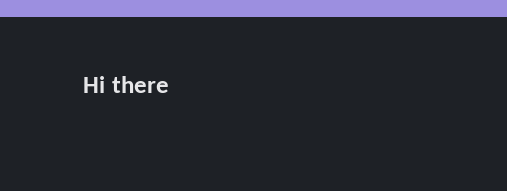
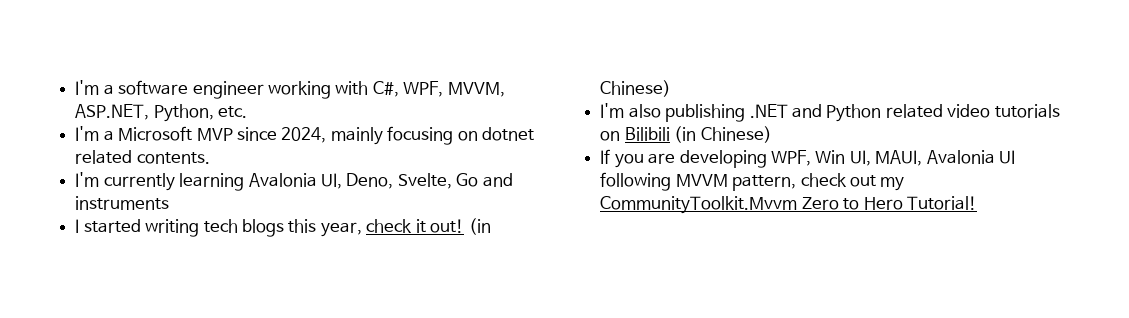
- Hi there
+ I'm a software engineer working with C#, WPF, MVVM, ASP.NET, Python, etc.
+ I'm a Microsoft MVP since 2024, mainly focusing on dotnet related contents.
+ I'm currently learning Avalonia UI, Deno, Svelte, Go and instruments
+ I started writing tech blogs this year, check it out! (in Chinese)
+ I'm also publishing .NET and Python related video tutorials on Bilibili (in Chinese)
+ If you are developing WPF, Win UI, MAUI, Avalonia UI following MVVM pattern, check out my CommunityToolkit.Mvvm Zero to Hero Tutorial!

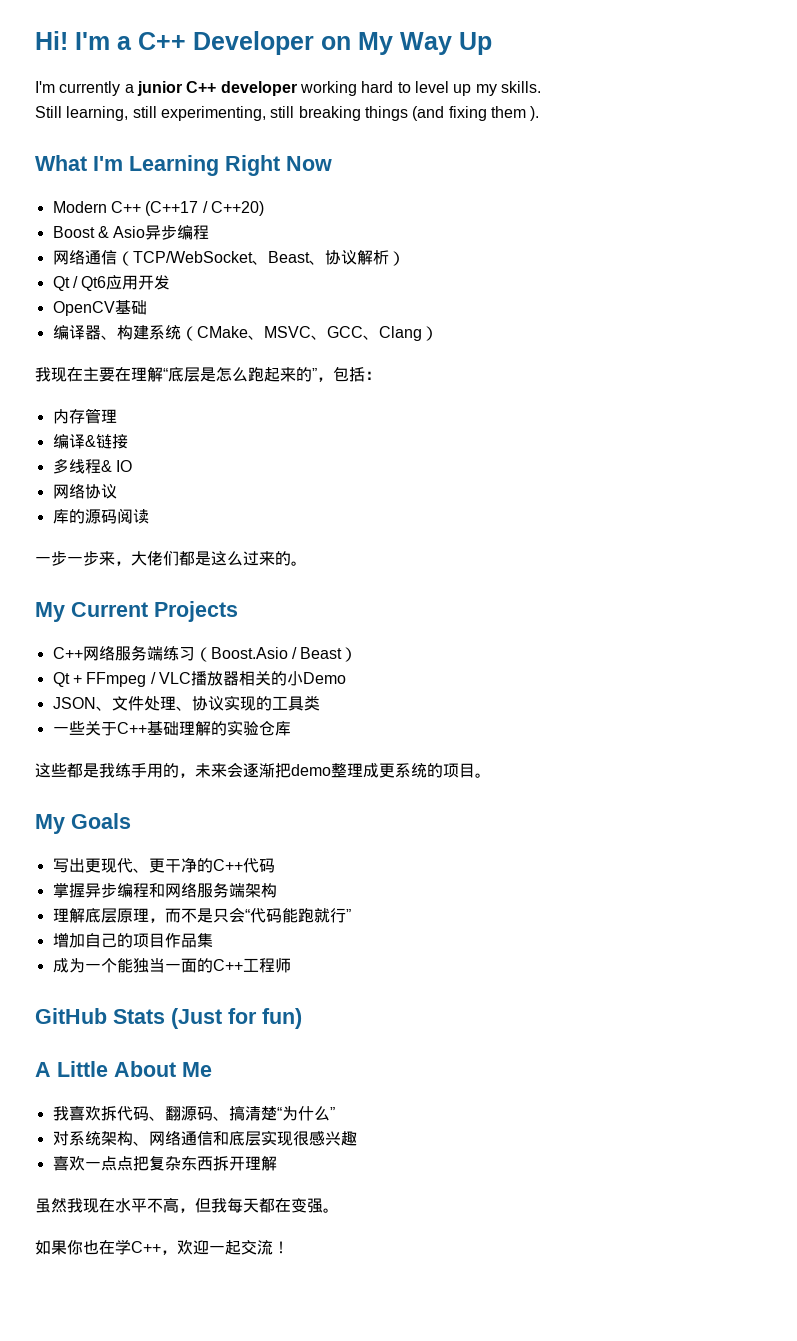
- I'm a software engineer working with C#, WPF, MVVM, ASP.NET, Python, etc.
- I'm a Microsoft MVP since 2024, mainly focusing on dotnet related contents.
- I'm currently learning Avalonia UI, Deno, Svelte, Go and instruments
- I started writing tech blogs this year, check it out! (in Chinese)
- I'm also publishing .NET and Python related video tutorials on Bilibili (in Chinese)
- If you are developing WPF, Win UI, MAUI, Avalonia UI following MVVM pattern, check out my CommunityToolkit.Mvvm Zero to Hero Tutorial!
+ Hi! I'm a C++ Developer on My Way Up
+ I'm currently a junior C++ developer working hard to level up my skills.
+ Still learning, still experimenting, still breaking things (and fixing them ).
+ What I'm Learning Right Now
+ Modern C++ (C++17 / C++20)
+ Boost & Asio异步编程
+ 网络通信（TCP/WebSocket、Beast、协议解析）
+ Qt / Qt6应用开发
+ OpenCV基础
+ 编译器、构建系统（CMake、MSVC、GCC、Clang）
+ 我现在主要在理解“底层是怎么跑起来的”，包括：
+ 内存管理
+ 编译&链接
+ 多线程& IO
+ 网络协议
+ 库的源码阅读
+ 一步一步来，大佬们都是这么过来的。
+ My Current Projects
+ C++网络服务端练习（Boost.Asio / Beast）
+ Qt + FFmpeg / VLC播放器相关的小Demo
+ JSON、文件处理、协议实现的工具类
+ 一些关于C++基础理解的实验仓库
+ 这些都是我练手用的，未来会逐渐把demo整理成更系统的项目。
+ My Goals
+ 写出更现代、更干净的C++代码
+ 掌握异步编程和网络服务端架构
+ 理解底层原理，而不是只会“代码能跑就行”
+ 增加自己的项目作品集
+ 成为一个能独当一面的C++工程师
+ GitHub Stats (Just for fun)
+ A Little About Me
+ 我喜欢拆代码、翻源码、搞清楚“为什么”
+ 对系统架构、网络通信和底层实现很感兴趣
+ 喜欢一点点把复杂东西拆开理解
+ 虽然我现在水平不高，但我每天都在变强。
+ 如果你也在学C++，欢迎一起交流！

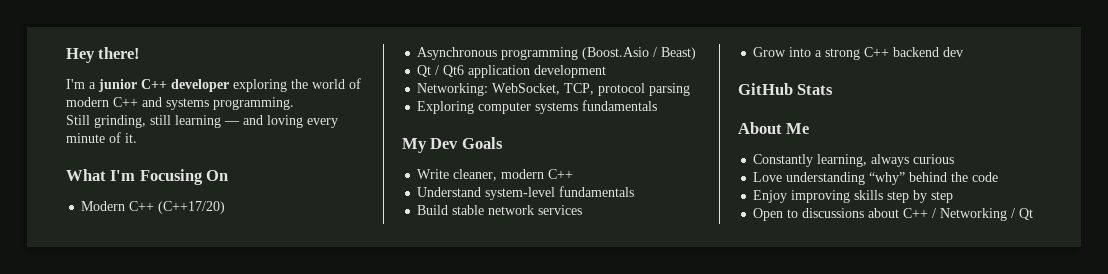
- Hi! I'm a C++ Developer on My Way Up
- I'm currently a junior C++ developer working hard to level up my skills.
- Still learning, still experimenting, still breaking things (and fixing them ).
+ Hey there!
+ I'm a junior C++ developer exploring the world of modern C++ and systems programming.
+ Still grinding, still learning — and loving every minute of it.
- What I'm Learning Right Now
+ What I'm Focusing On
- Modern C++ (C++17 / C++20)
- Boost & Asio异步编程
- 网络通信（TCP/WebSocket、Beast、协议解析）
- Qt / Qt6应用开发
- OpenCV基础
- 编译器、构建系统（CMake、MSVC、GCC、Clang）
- 我现在主要在理解“底层是怎么跑起来的”，包括：
- 内存管理
- 编译&链接
- 多线程& IO
- 网络协议
- 库的源码阅读
- 一步一步来，大佬们都是这么过来的。
- My Current Projects
- C++网络服务端练习（Boost.Asio / Beast）
- Qt + FFmpeg / VLC播放器相关的小Demo
- JSON、文件处理、协议实现的工具类
- 一些关于C++基础理解的实验仓库
- 这些都是我练手用的，未来会逐渐把demo整理成更系统的项目。
- My Goals
- 写出更现代、更干净的C++代码
- 掌握异步编程和网络服务端架构
- 理解底层原理，而不是只会“代码能跑就行”
- 增加自己的项目作品集
- 成为一个能独当一面的C++工程师
- GitHub Stats (Just for fun)
- A Little About Me
- 我喜欢拆代码、翻源码、搞清楚“为什么”
- 对系统架构、网络通信和底层实现很感兴趣
- 喜欢一点点把复杂东西拆开理解
- 虽然我现在水平不高，但我每天都在变强。
- 如果你也在学C++，欢迎一起交流！
+ Modern C++ (C++17/20)
+ Asynchronous programming (Boost.Asio / Beast)
+ Qt / Qt6 application development
+ Networking: WebSocket, TCP, protocol parsing
+ Exploring computer systems fundamentals
+ My Dev Goals
+ Write cleaner, modern C++
+ Understand system-level fundamentals
+ Build stable network services
+ Grow into a strong C++ backend dev
+ GitHub Stats
+ About Me
+ Constantly learning, always curious
+ Love understanding “why” behind the code
+ Enjoy improving skills step by step
+ Open to discussions about C++ / Networking / Qt

